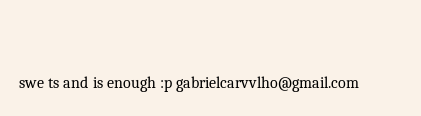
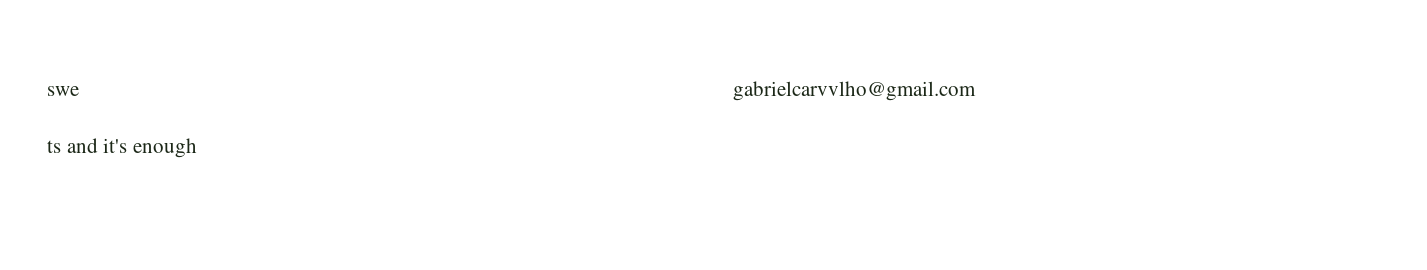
- swe ts and is enough :p gabrielcarvvlho@gmail.com
+ swe
+ ts and it's enough
+ gabrielcarvvlho@gmail.com

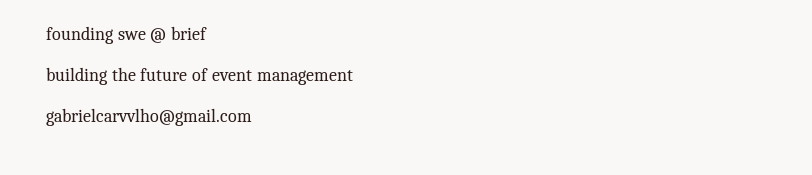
- swe
- ts and it's enough
+ founding swe @ brief
+ building the future of event management

